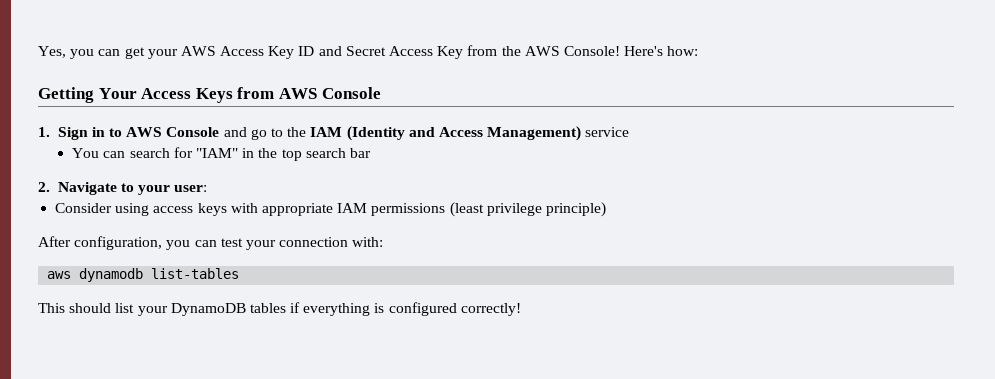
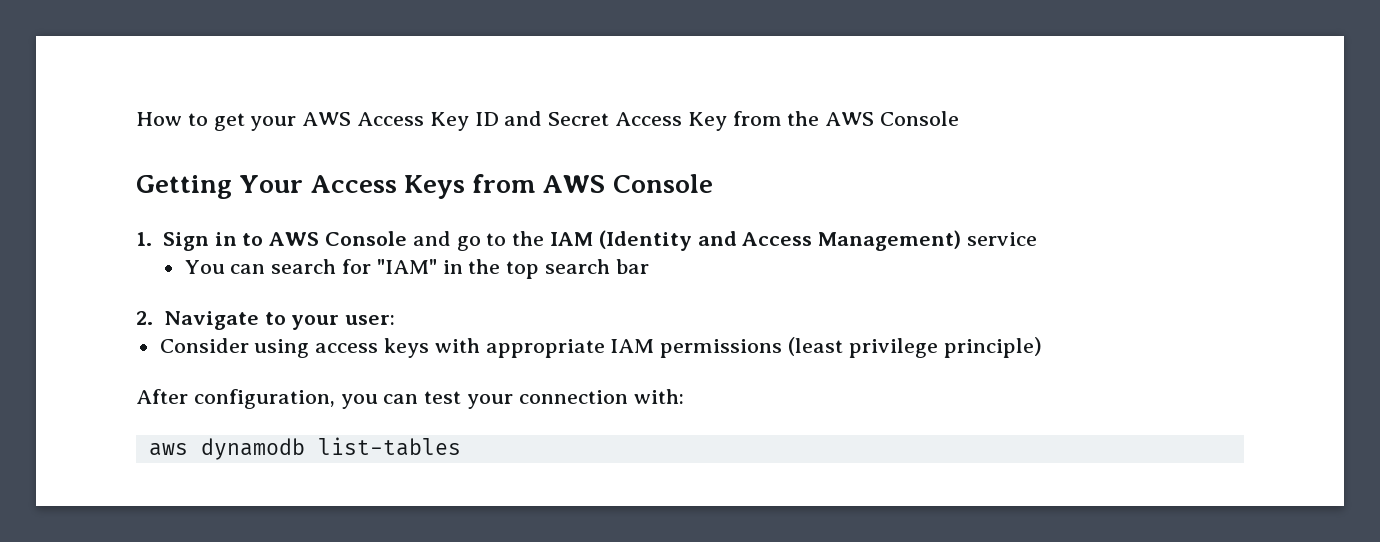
- Yes, you can get your AWS Access Key ID and Secret Access Key from the AWS Console! Here's how:
+ How to get your AWS Access Key ID and Secret Access Key from the AWS Console
- This should list your DynamoDB tables if everything is configured correctly!

